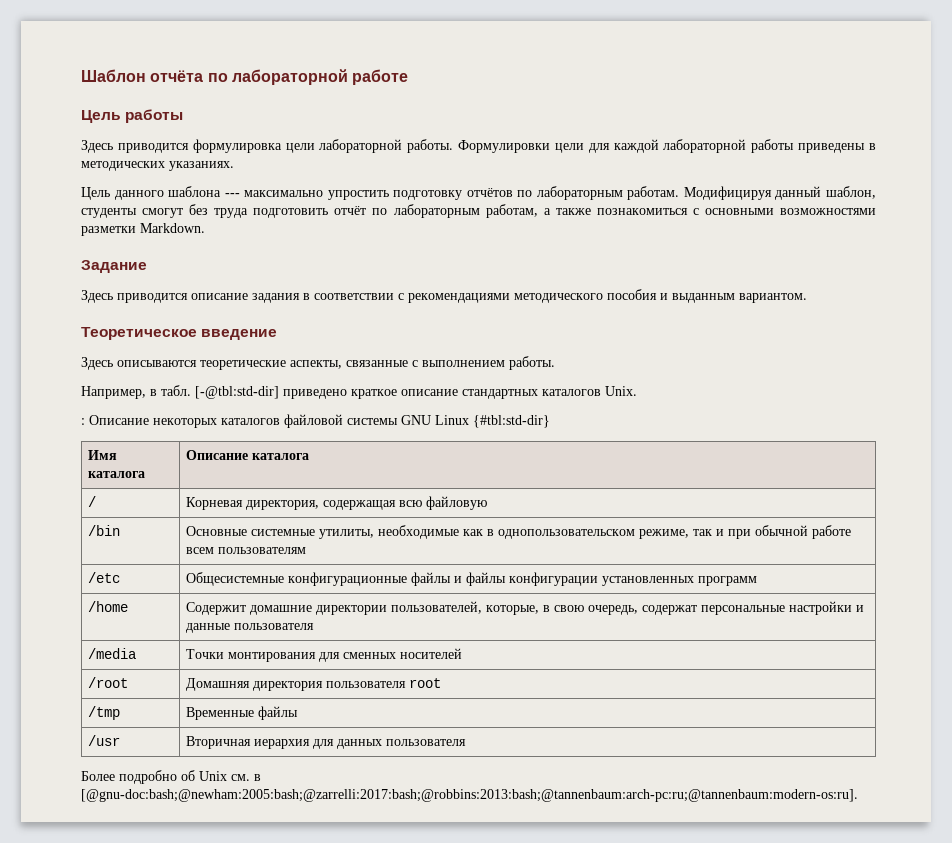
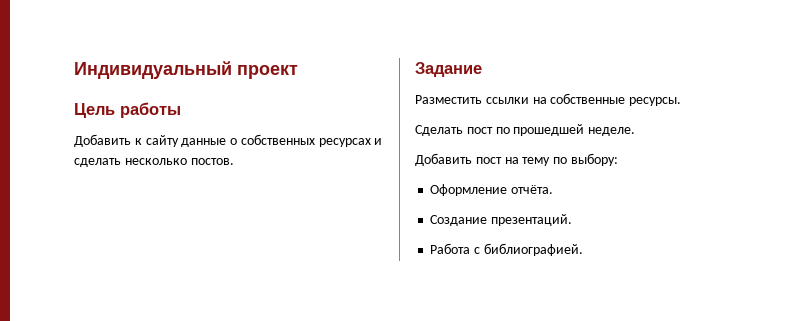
- Шаблон отчёта по лабораторной работе
+ Индивидуальный проект
  Цель работы
- Здесь приводится формулировка цели лабораторной работы. Формулировки цели для каждой лабораторной работы приведены в методических указаниях.
- Цель данного шаблона --- максимально упростить подготовку отчётов по лабораторным работам. Модифицируя данный шаблон, студенты смогут без труда подготовить отчёт по лабораторным работам, а также познакомиться с основными возможностями разметки Markdown.
+ Добавить к сайту данные о собственных ресурсах и сделать несколько постов.
  Задание
- Здесь приводится описание задания в соответствии с рекомендациями методического пособия и выданным вариантом.
- Теоретическое введение
- Здесь описываются теоретические аспекты, связанные с выполнением работы.
- Например, в табл. [-@tbl:std-dir] приведено краткое описание стандартных каталогов Unix.
- : Описание некоторых каталогов файловой системы GNU Linux {#tbl:std-dir}
- Имя каталога | Описание каталога
- / | Корневая директория, содержащая всю файловую
- /bin | Основные системные утилиты, необходимые как в однопользовательском режиме, так и при обычной работе всем пользователям
- /etc | Общесистемные конфигурационные файлы и файлы конфигурации установленных программ
- /home | Содержит домашние директории пользователей, которые, в свою очередь, содержат персональные настройки и данные пользователя
- /media | Точки монтирования для сменных носителей
- /root | Домашняя директория пользователя root
- /tmp | Временные файлы
- /usr | Вторичная иерархия для данных пользователя
- Более подробно об Unix см. в [@gnu-doc:bash;@newham:2005:bash;@zarrelli:2017:bash;@robbins:2013:bash;@tannenbaum:arch-pc:ru;@tannenbaum:modern-os:ru].
+ Разместить ссылки на собственные ресурсы.
+ Сделать пост по прошедшей неделе.
+ Добавить пост на тему по выбору:
+ Оформление отчёта.
+ Создание презентаций.
+ Работа с библиографией.

